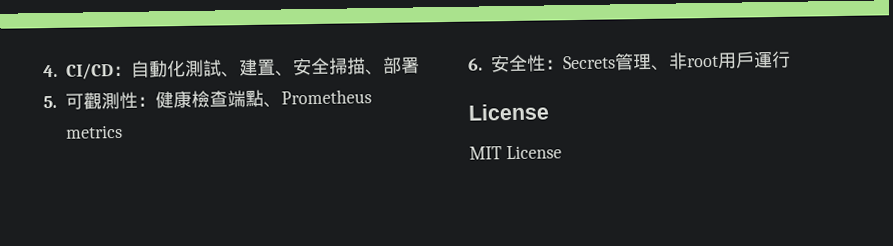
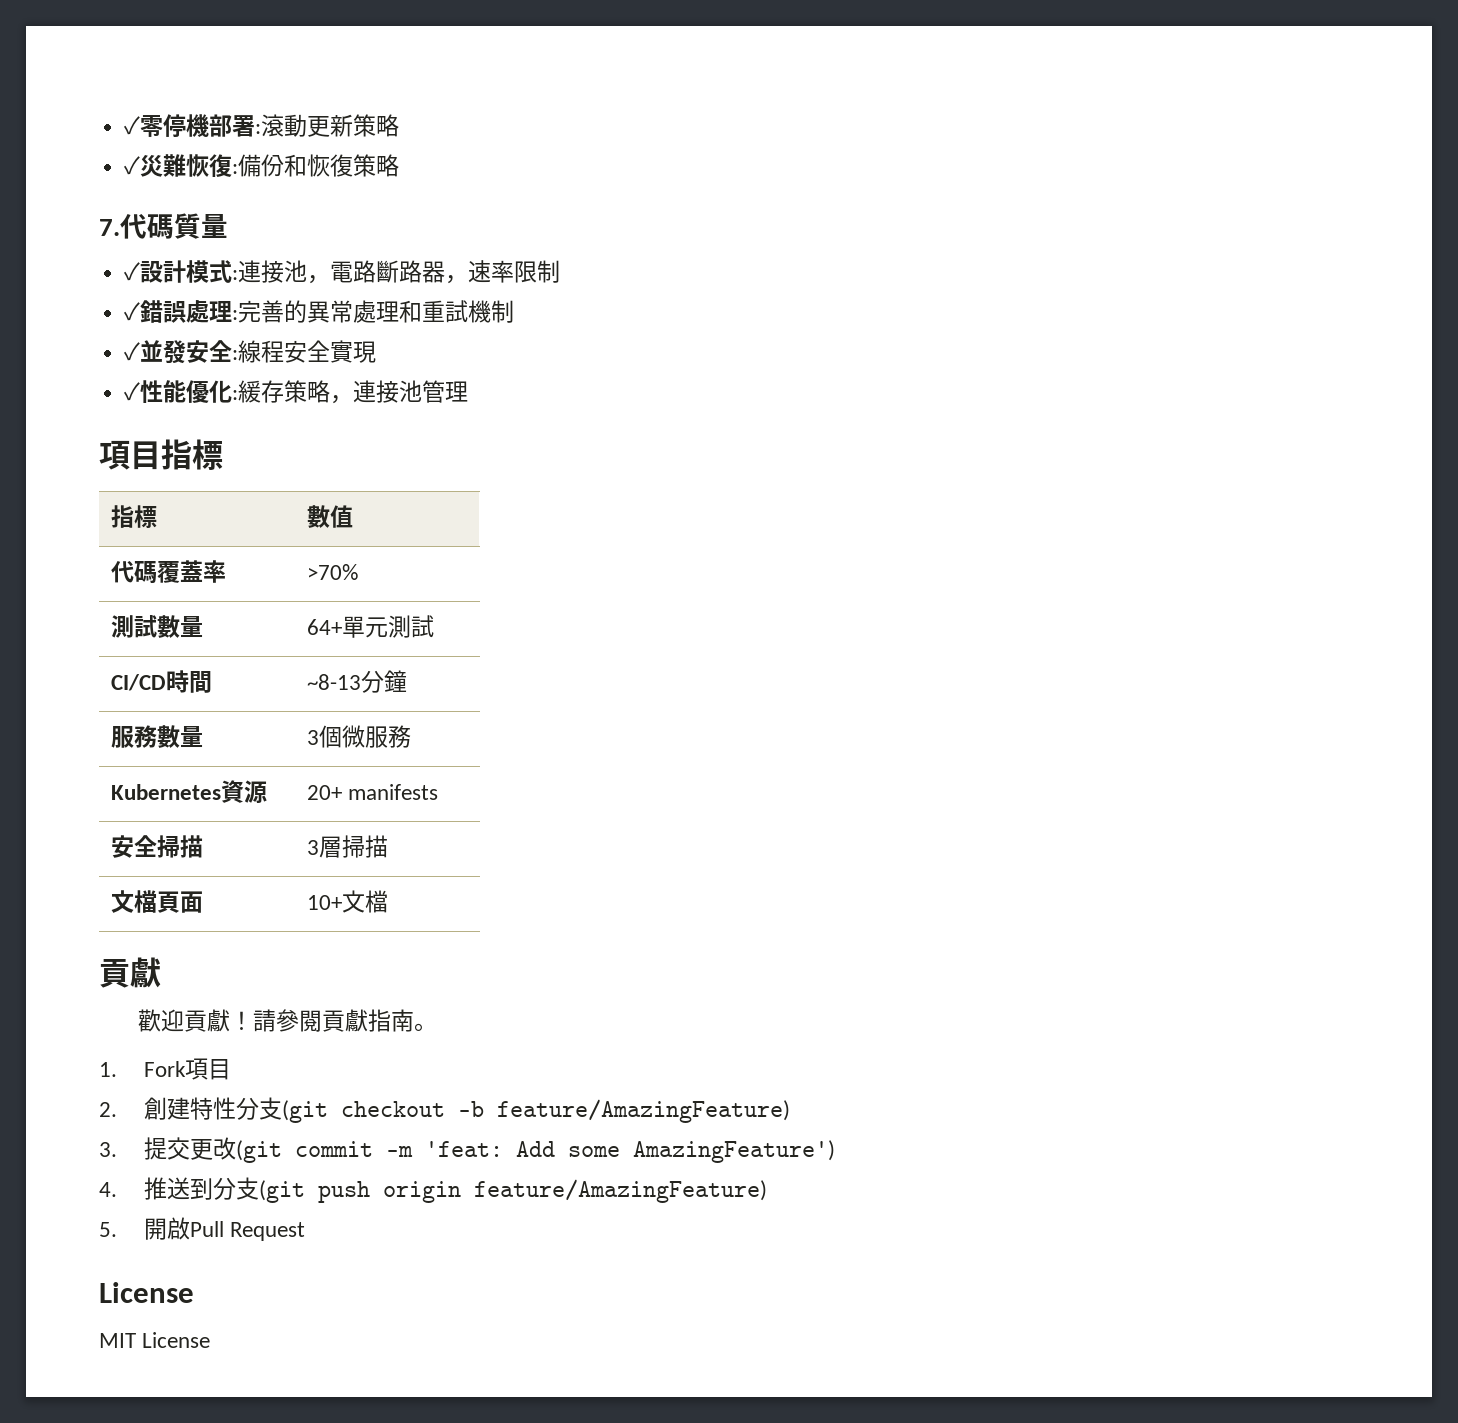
- 4. CI/CD：自動化測試、建置、安全掃描、部署
- 5.可觀測性：健康檢查端點、Prometheus metrics
- 6.安全性：Secrets管理、非root用戶運行
+ ✓零停機部署:滾動更新策略
+ ✓災難恢復:備份和恢復策略
+ 7.代碼質量
+ ✓設計模式:連接池，電路斷路器，速率限制
+ ✓錯誤處理:完善的異常處理和重試機制
+ ✓並發安全:線程安全實現
+ ✓性能優化:緩存策略，連接池管理
+ 項目指標
+ 指標 | 數值
+ 代碼覆蓋率 | >70%
+ 測試數量 | 64+單元測試
+ CI/CD時間 | ~8-13分鐘
+ 服務數量 | 3個微服務
+ Kubernetes資源 | 20+ manifests
+ 安全掃描 | 3層掃描
+ 文檔頁面 | 10+文檔
+ 貢獻
+ 歡迎貢獻！請參閱貢獻指南。
+ 1. Fork項目
+ 2.創建特性分支(git checkout -b feature/AmazingFeature)
+ 3.提交更改(git commit -m 'feat: Add some AmazingFeature')
+ 4.推送到分支(git push origin feature/AmazingFeature)
+ 5.開啟Pull Request

